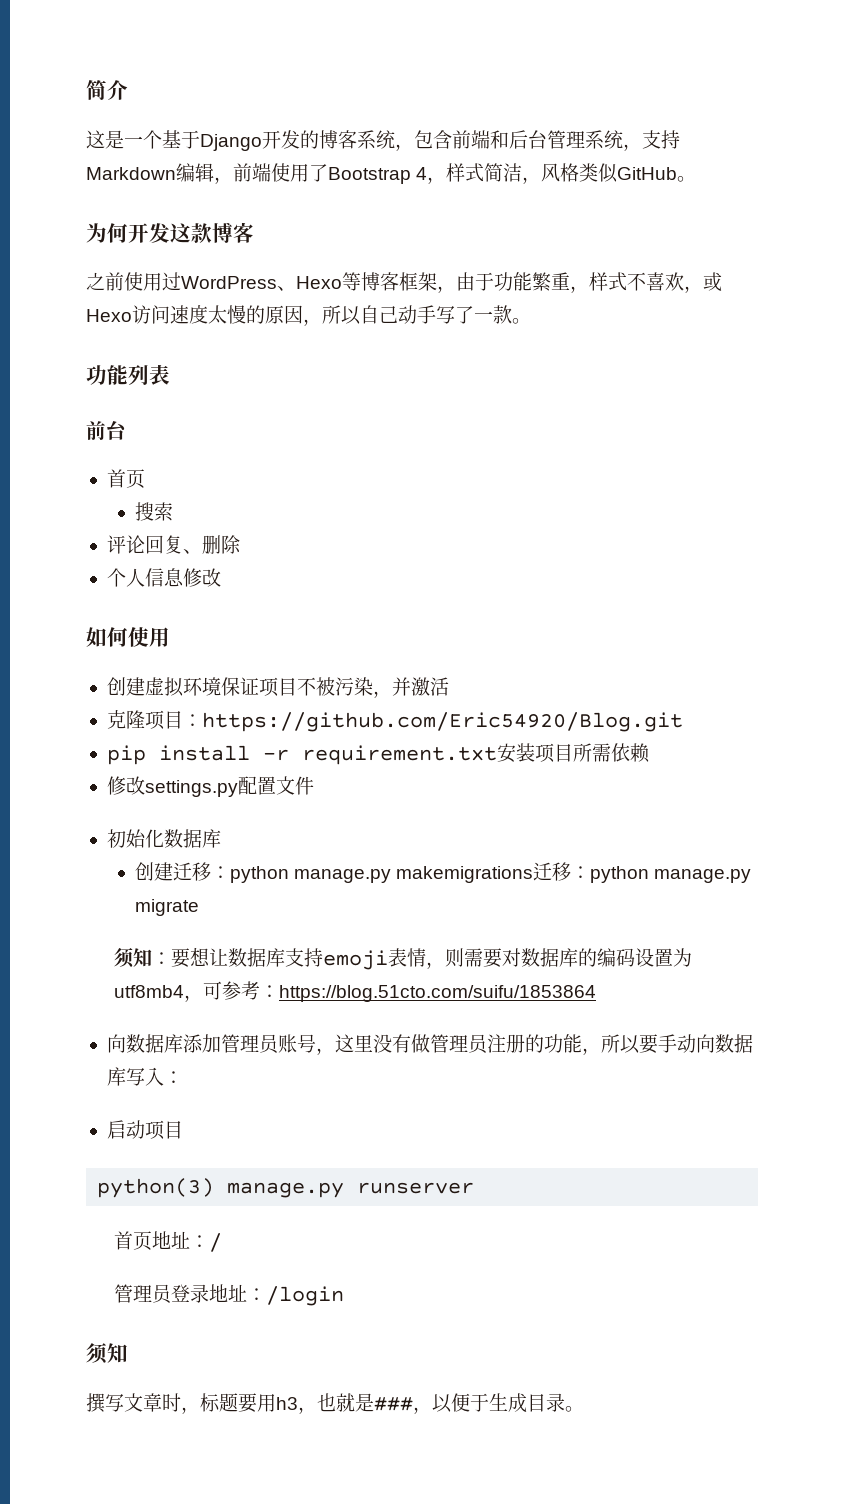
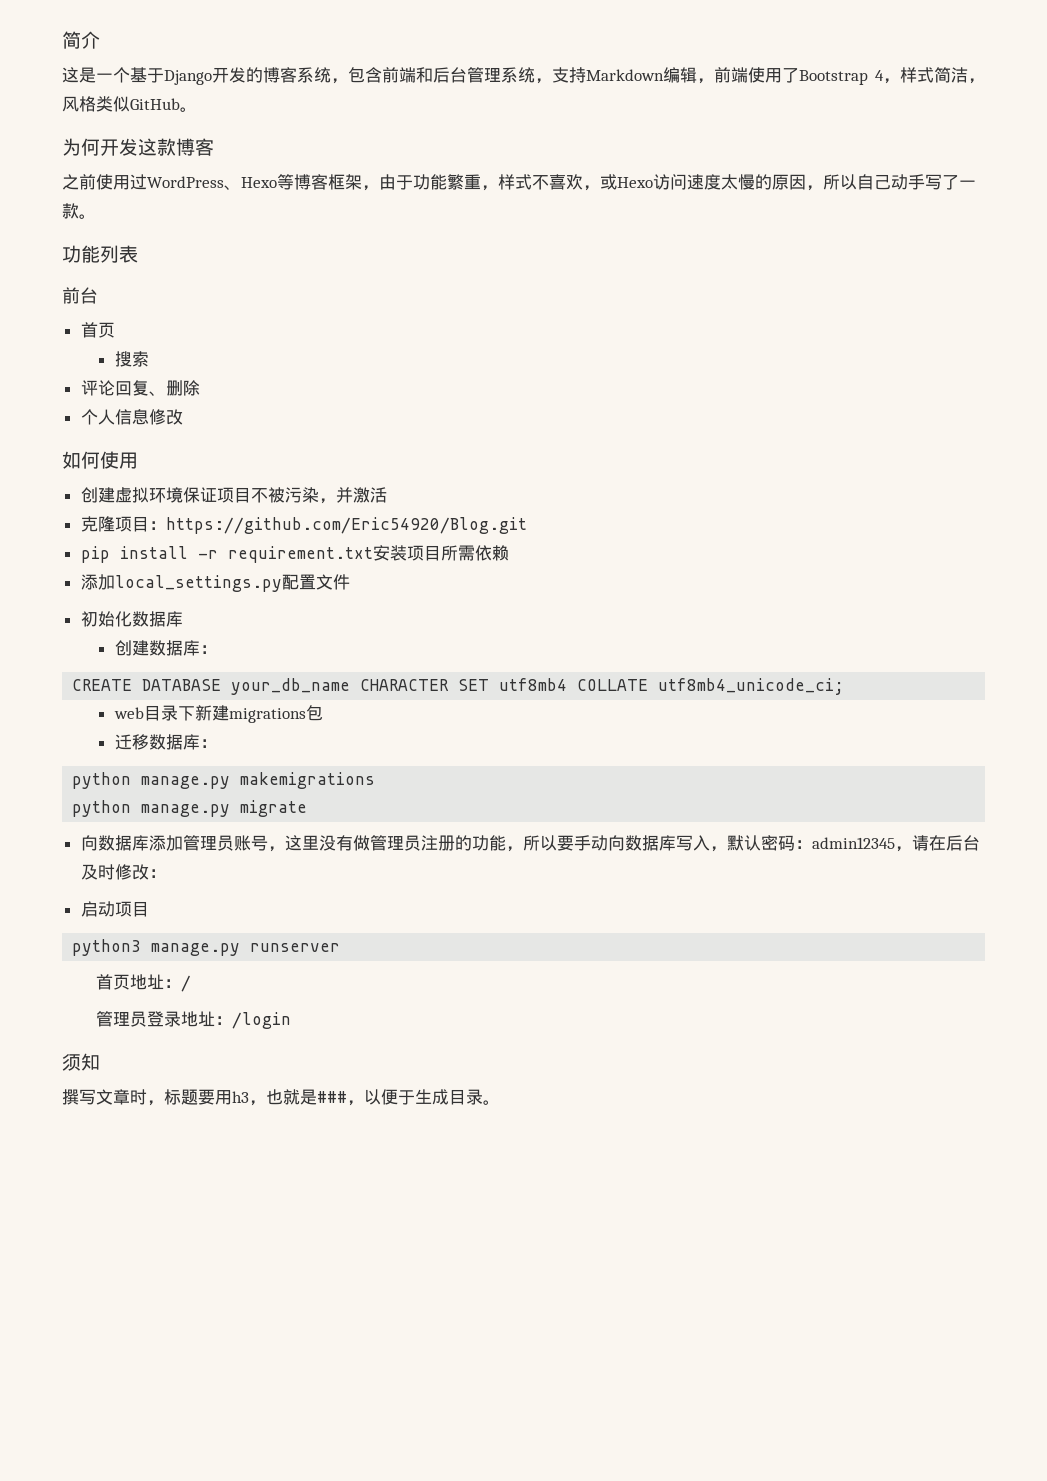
- 修改settings.py配置文件
+ 添加local_settings.py配置文件
- 创建迁移：python manage.py makemigrations迁移：python manage.py migrate
+ 创建数据库：
+ CREATE DATABASE your_db_name CHARACTER SET utf8mb4 COLLATE utf8mb4_unicode_ci;
+ web目录下新建migrations包
+ 迁移数据库：
+ python manage.py makemigrations
+ python manage.py migrate
- 须知：要想让数据库支持emoji表情，则需要对数据库的编码设置为utf8mb4，可参考：https://blog.51cto.com/suifu/1853864
- 向数据库添加管理员账号，这里没有做管理员注册的功能，所以要手动向数据库写入：
+ 向数据库添加管理员账号，这里没有做管理员注册的功能，所以要手动向数据库写入，默认密码：admin12345，请在后台及时修改：
- python(3) manage.py runserver
+ python3 manage.py runserver

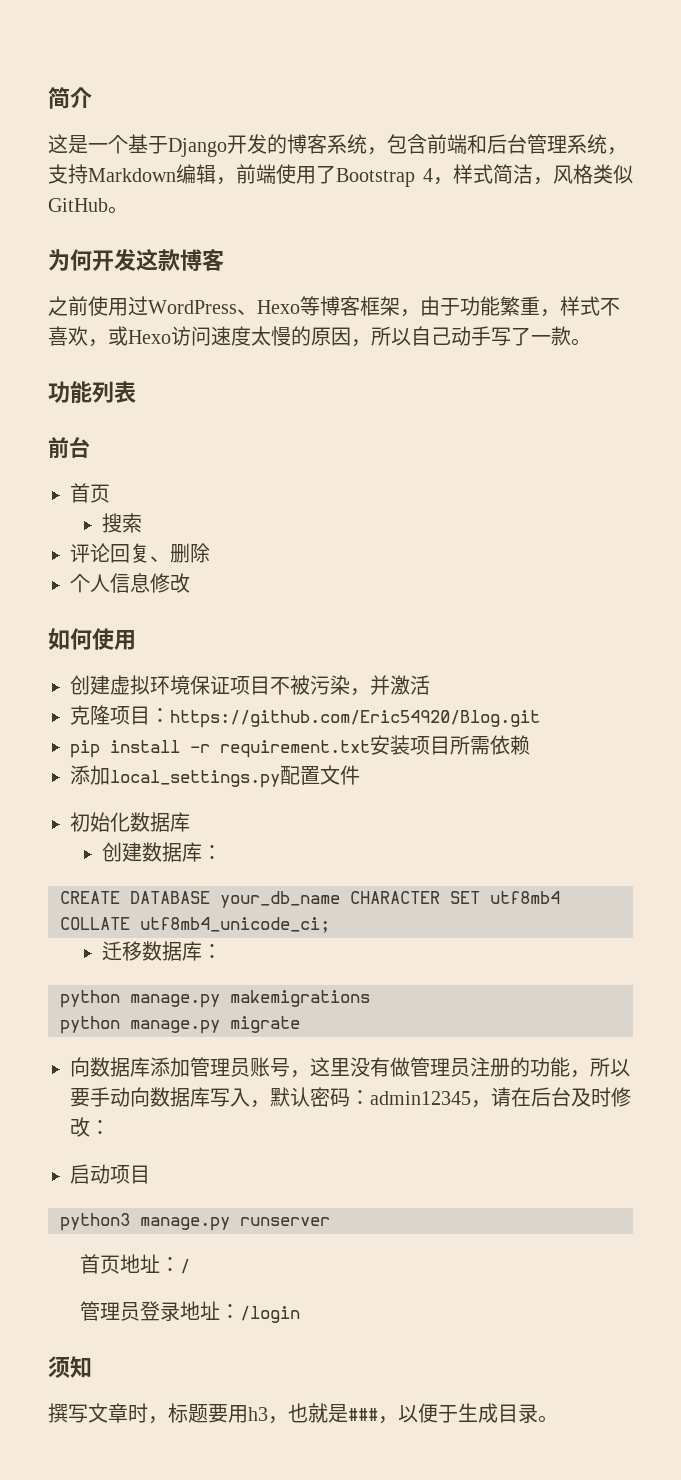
- web目录下新建migrations包

